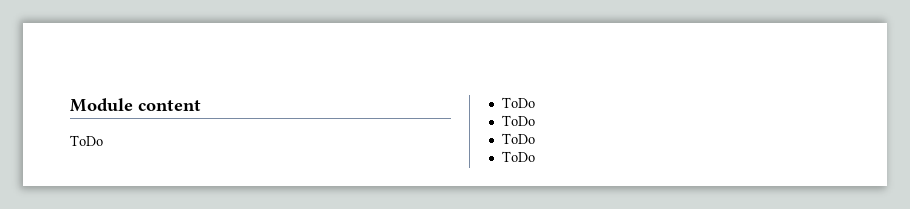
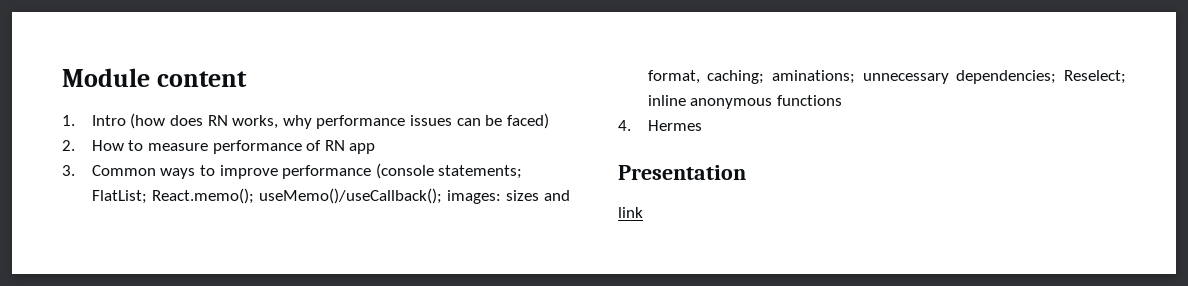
  Module content
- ToDo
- ToDo
- ToDo
- ToDo
- ToDo
+ 1. Intro (how does RN works, why performance issues can be faced)
+ 2. How to measure performance of RN app
+ 3. Common ways to improve performance (console statements; FlatList; React.memo(); useMemo()/useCallback(); images: sizes and format, caching; aminations; unnecessary dependencies; Reselect; inline anonymous functions
+ 4. Hermes
+ Presentation
+ link

